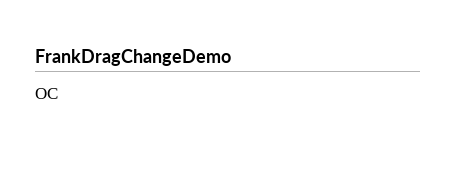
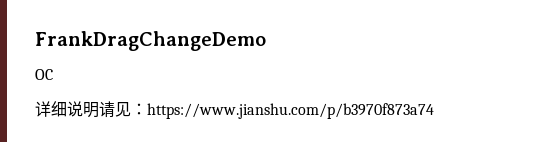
+ 详细说明请见：https://www.jianshu.com/p/b3970f873a74

